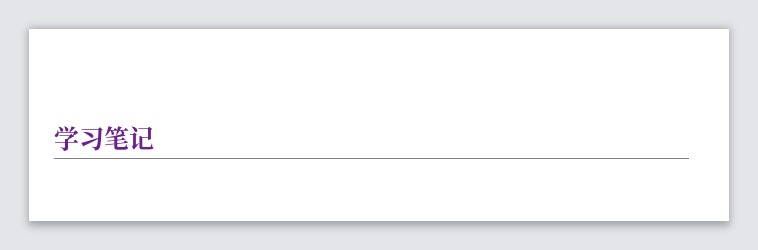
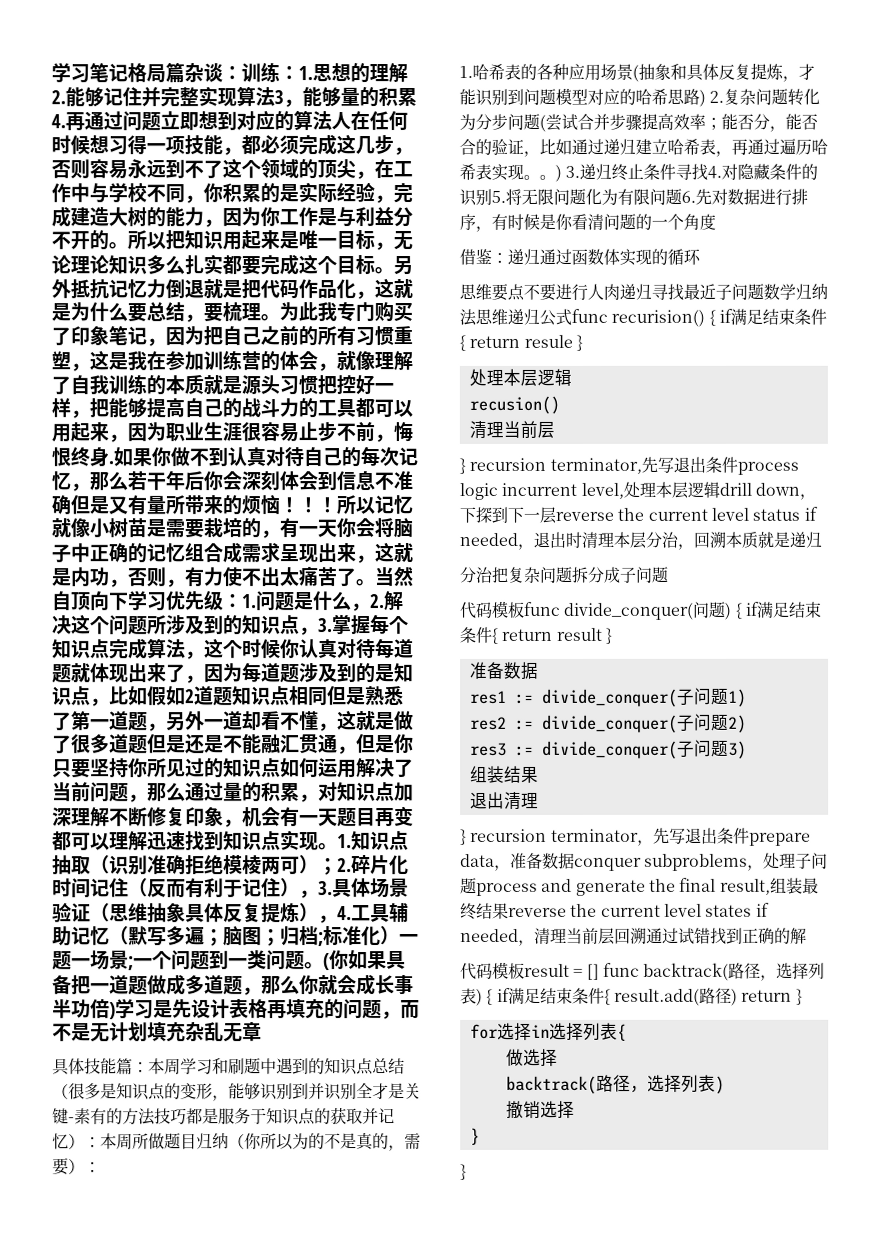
- 学习笔记
+ 学习笔记格局篇杂谈：训练：1.思想的理解2.能够记住并完整实现算法3，能够量的积累4.再通过问题立即想到对应的算法人在任何时候想习得一项技能，都必须完成这几步，否则容易永远到不了这个领域的顶尖，在工作中与学校不同，你积累的是实际经验，完成建造大树的能力，因为你工作是与利益分不开的。所以把知识用起来是唯一目标，无论理论知识多么扎实都要完成这个目标。另外抵抗记忆力倒退就是把代码作品化，这就是为什么要总结，要梳理。为此我专门购买了印象笔记，因为把自己之前的所有习惯重塑，这是我在参加训练营的体会，就像理解了自我训练的本质就是源头习惯把控好一样，把能够提高自己的战斗力的工具都可以用起来，因为职业生涯很容易止步不前，悔恨终身.如果你做不到认真对待自己的每次记忆，那么若干年后你会深刻体会到信息不准确但是又有量所带来的烦恼！！！所以记忆就像小树苗是需要栽培的，有一天你会将脑子中正确的记忆组合成需求呈现出来，这就是内功，否则，有力使不出太痛苦了。当然自顶向下学习优先级：1.问题是什么，2.解决这个问题所涉及到的知识点，3.掌握每个知识点完成算法，这个时候你认真对待每道题就体现出来了，因为每道题涉及到的是知识点，比如假如2道题知识点相同但是熟悉了第一道题，另外一道却看不懂，这就是做了很多道题但是还是不能融汇贯通，但是你只要坚持你所见过的知识点如何运用解决了当前问题，那么通过量的积累，对知识点加深理解不断修复印象，机会有一天题目再变都可以理解迅速找到知识点实现。1.知识点抽取（识别准确拒绝模棱两可）；2.碎片化时间记住（反而有利于记住），3.具体场景验证（思维抽象具体反复提炼），4.工具辅助记忆（默写多遍；脑图；归档;标准化）一题一场景;一个问题到一类问题。(你如果具备把一道题做成多道题，那么你就会成长事半功倍)学习是先设计表格再填充的问题，而不是无计划填充杂乱无章
+ 具体技能篇：本周学习和刷题中遇到的知识点总结（很多是知识点的变形，能够识别到并识别全才是关键-素有的方法技巧都是服务于知识点的获取并记忆）：本周所做题目归纳（你所以为的不是真的，需要）：
+ 1.哈希表的各种应用场景(抽象和具体反复提炼，才能识别到问题模型对应的哈希思路) 2.复杂问题转化为分步问题(尝试合并步骤提高效率；能否分，能否合的验证，比如通过递归建立哈希表，再通过遍历哈希表实现。。) 3.递归终止条件寻找4.对隐藏条件的识别5.将无限问题化为有限问题6.先对数据进行排序，有时候是你看清问题的一个角度
+ 借鉴：递归通过函数体实现的循环
+ 思维要点不要进行人肉递归寻找最近子问题数学归纳法思维递归公式func recurision() { if满足结束条件{ return resule }
+ 处理本层逻辑
+ recusion()
+ 清理当前层
+ } recursion terminator,先写退出条件process logic incurrent level,处理本层逻辑drill down，下探到下一层reverse the current level status if needed，退出时清理本层分治，回溯本质就是递归
+ 分治把复杂问题拆分成子问题
+ 代码模板func divide_conquer(问题) { if满足结束条件{ return result }
+ 准备数据
+ res1 := divide_conquer(子问题1)
+ res2 := divide_conquer(子问题2)
+ res3 := divide_conquer(子问题3)
+ 组装结果
+ 退出清理
+ } recursion terminator，先写退出条件prepare data，准备数据conquer subproblems，处理子问题process and generate the final result,组装最终结果reverse the current level states if needed，清理当前层回溯通过试错找到正确的解
+ 代码模板result = [] func backtrack(路径，选择列表) { if满足结束条件{ result.add(路径) return }
+ for选择in选择列表{
+ 做选择
+ backtrack(路径，选择列表)
+ 撤销选择
+ }
+ }

